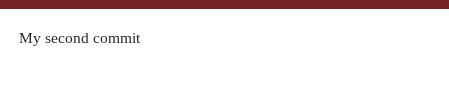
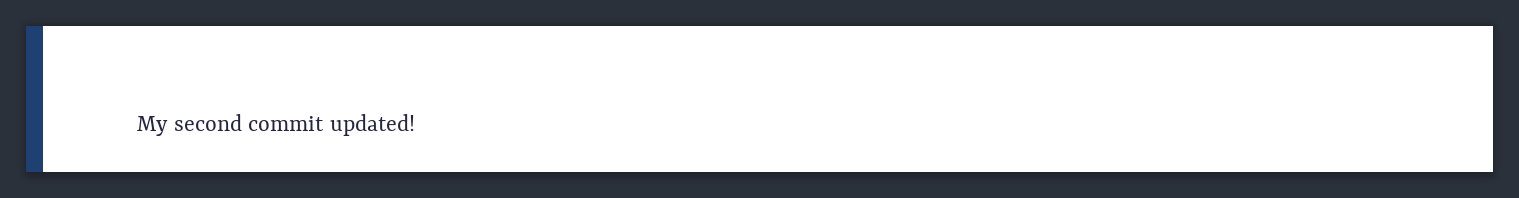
- My second commit
+ My second commit updated!

